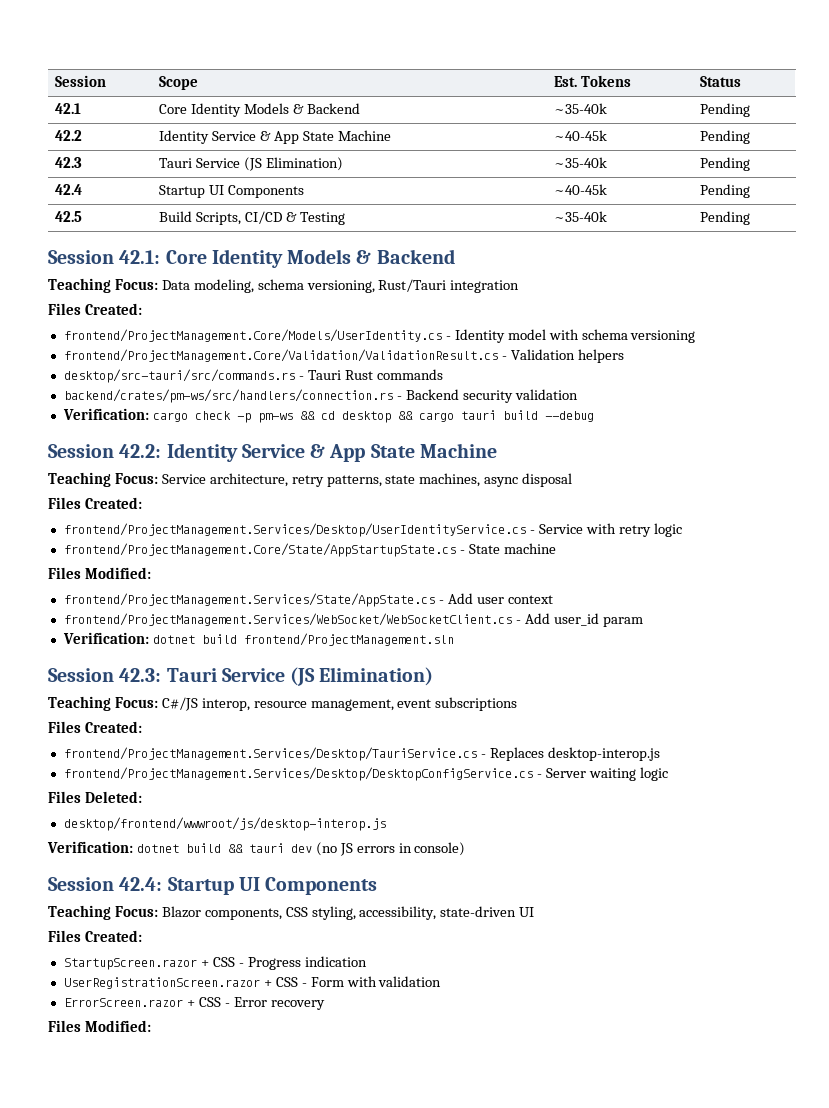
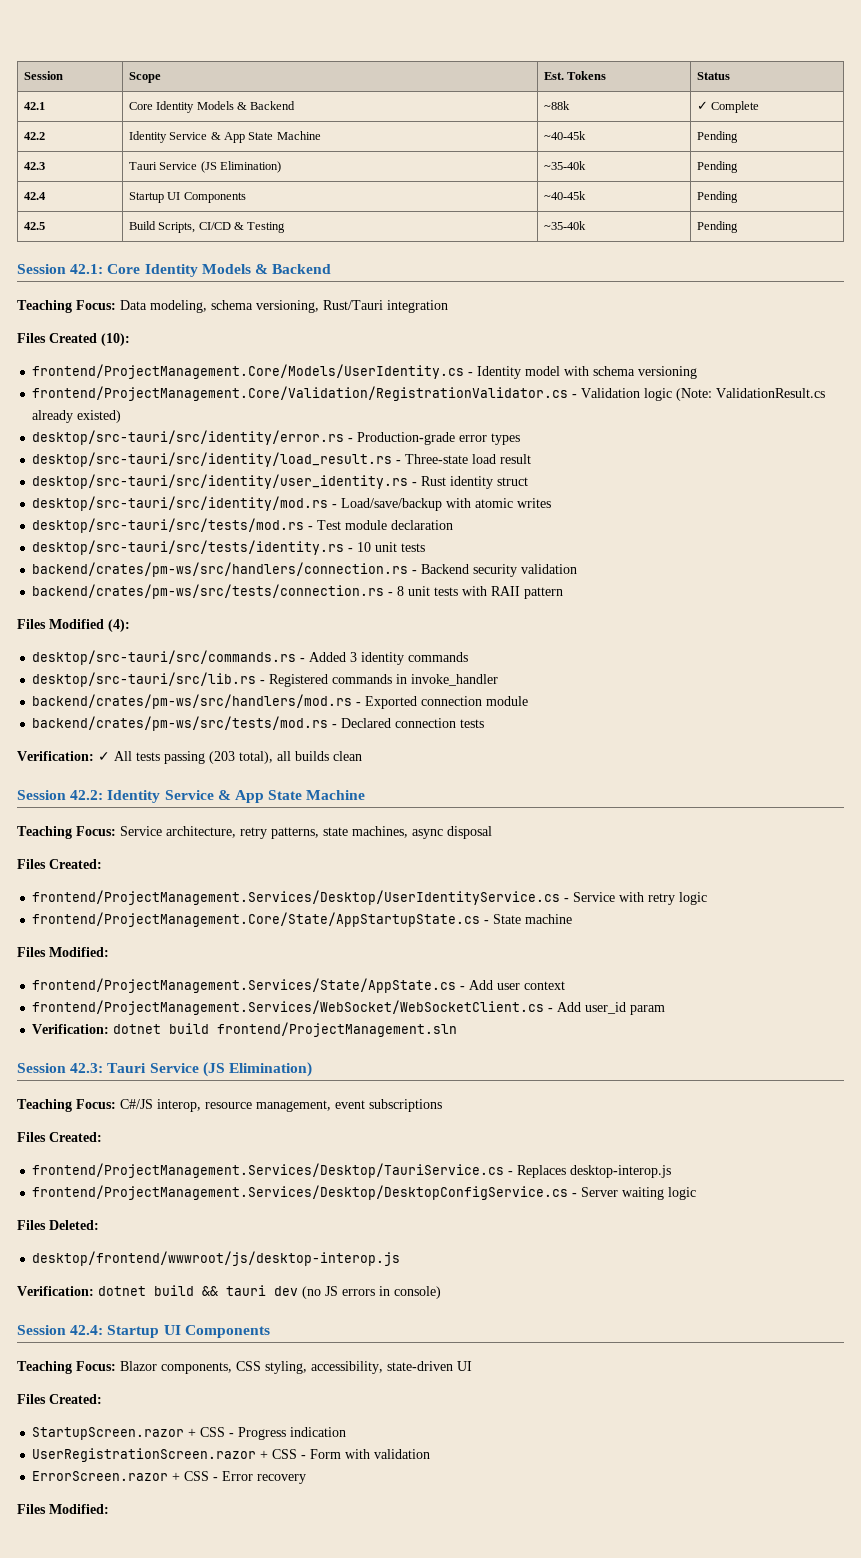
- 42.1 | Core Identity Models & Backend | ~35-40k | Pending
+ 42.1 | Core Identity Models & Backend | ~88k | ✓ Complete
  Teaching Focus: Data modeling, schema versioning, Rust/Tauri integration
- Files Created:
+ Files Created (10):
- frontend/ProjectManagement.Core/Validation/ValidationResult.cs - Validation helpers
- desktop/src-tauri/src/commands.rs - Tauri Rust commands
+ frontend/ProjectManagement.Core/Validation/RegistrationValidator.cs - Validation logic (Note: ValidationResult.cs already existed)
+ desktop/src-tauri/src/identity/error.rs - Production-grade error types
+ desktop/src-tauri/src/identity/load_result.rs - Three-state load result
+ desktop/src-tauri/src/identity/user_identity.rs - Rust identity struct
+ desktop/src-tauri/src/identity/mod.rs - Load/save/backup with atomic writes
+ desktop/src-tauri/src/tests/mod.rs - Test module declaration
+ desktop/src-tauri/src/tests/identity.rs - 10 unit tests
- Verification: cargo check -p pm-ws && cd desktop && cargo tauri build --debug
+ backend/crates/pm-ws/src/tests/connection.rs - 8 unit tests with RAII pattern
+ Files Modified (4):
+ desktop/src-tauri/src/commands.rs - Added 3 identity commands
+ desktop/src-tauri/src/lib.rs - Registered commands in invoke_handler
+ backend/crates/pm-ws/src/handlers/mod.rs - Exported connection module
+ backend/crates/pm-ws/src/tests/mod.rs - Declared connection tests
+ Verification: ✓ All tests passing (203 total), all builds clean

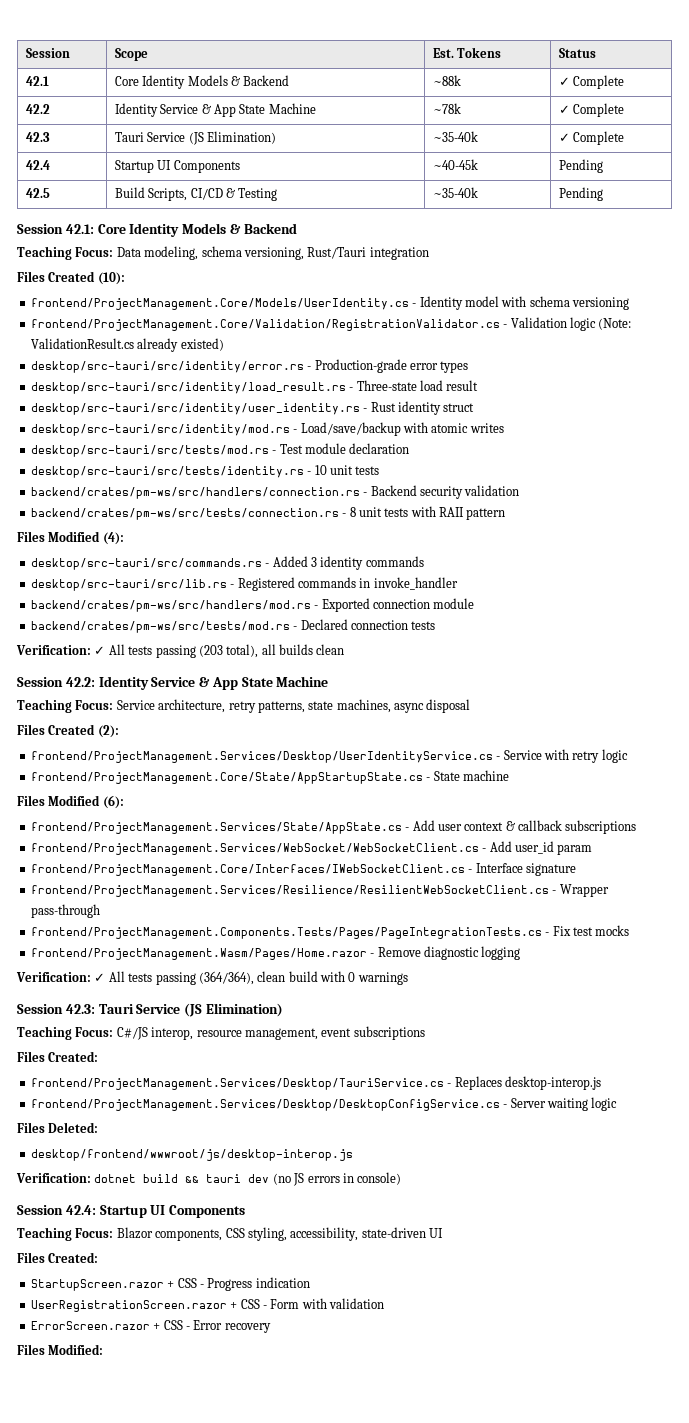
- 42.2 | Identity Service & App State Machine | ~40-45k | Pending
+ 42.2 | Identity Service & App State Machine | ~78k | ✓ Complete
- 42.3 | Tauri Service (JS Elimination) | ~35-40k | Pending
+ 42.3 | Tauri Service (JS Elimination) | ~35-40k | ✓ Complete
  Teaching Focus: Service architecture, retry patterns, state machines, async disposal
- Files Created:
+ Files Created (2):
  frontend/ProjectManagement.Core/State/AppStartupState.cs - State machine
- Files Modified:
+ Files Modified (6):
- frontend/ProjectManagement.Services/State/AppState.cs - Add user context
+ frontend/ProjectManagement.Services/State/AppState.cs - Add user context & callback subscriptions
- Verification: dotnet build frontend/ProjectManagement.sln
+ frontend/ProjectManagement.Core/Interfaces/IWebSocketClient.cs - Interface signature
+ frontend/ProjectManagement.Services/Resilience/ResilientWebSocketClient.cs - Wrapper pass-through
+ frontend/ProjectManagement.Components.Tests/Pages/PageIntegrationTests.cs - Fix test mocks
+ frontend/ProjectManagement.Wasm/Pages/Home.razor - Remove diagnostic logging
+ Verification: ✓ All tests passing (364/364), clean build with 0 warnings

